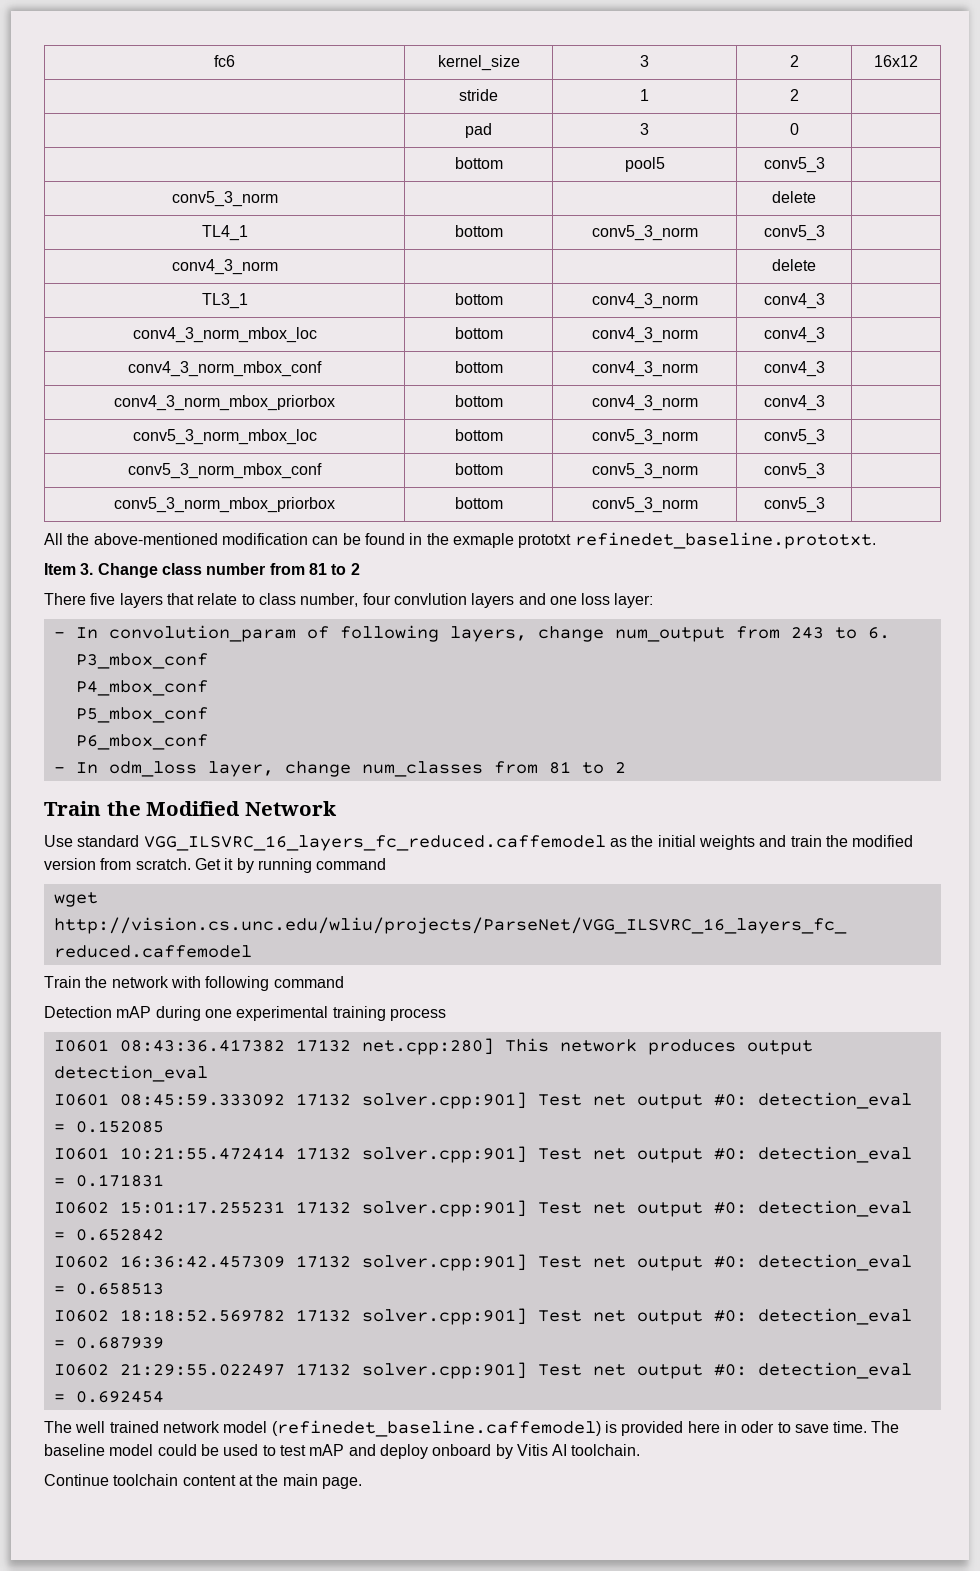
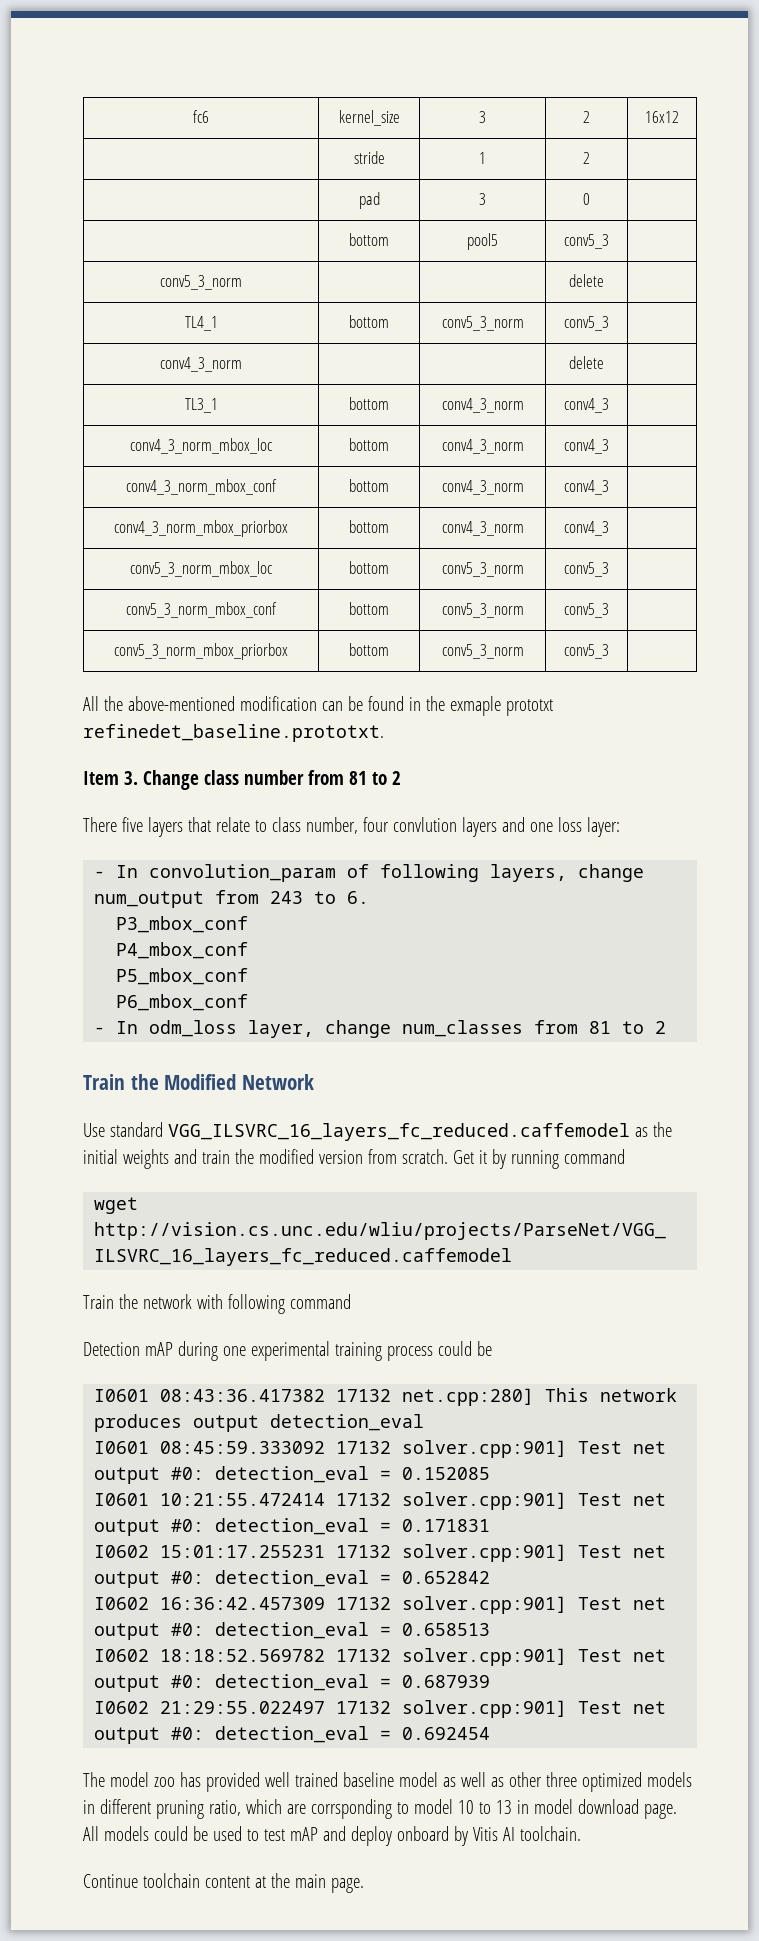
- Detection mAP during one experimental training process
+ Detection mAP during one experimental training process could be
- The well trained network model (refinedet_baseline.caffemodel) is provided here in oder to save time. The baseline model could be used to test mAP and deploy onboard by Vitis AI toolchain.
+ The model zoo has provided well trained baseline model as well as other three optimized models in different pruning ratio, which are corrsponding to model 10 to 13 in model download page. All models could be used to test mAP and deploy onboard by Vitis AI toolchain.

